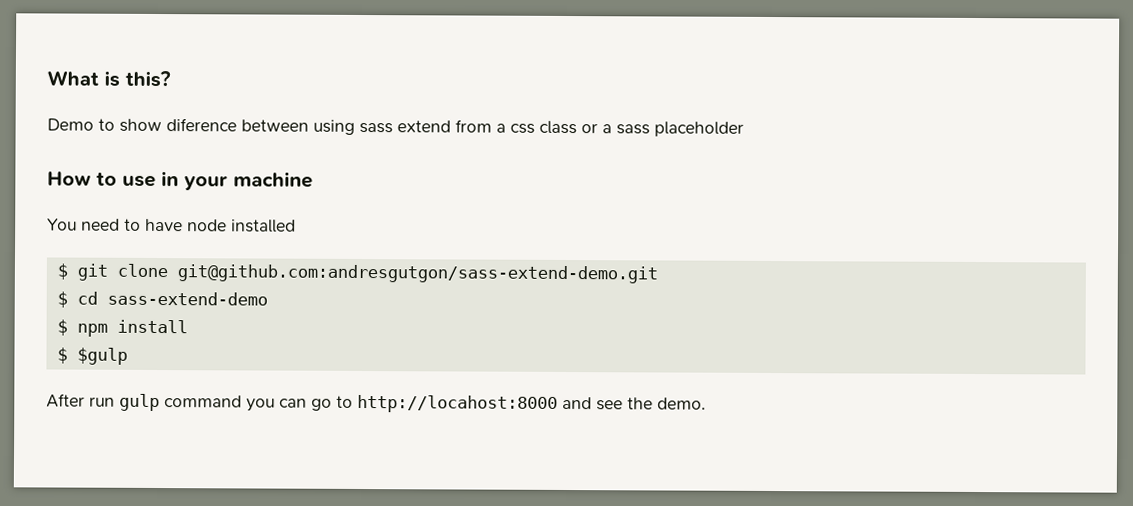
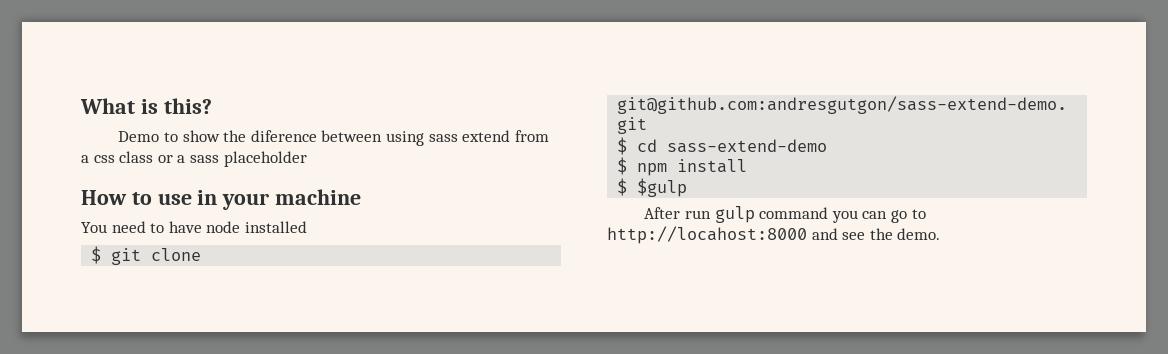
- Demo to show diference between using sass extend from a css class or a sass placeholder
+ Demo to show the diference between using sass extend from a css class or a sass placeholder

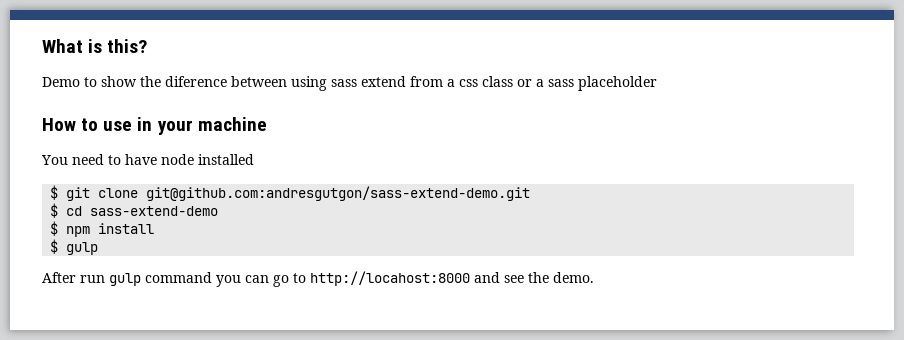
- $ $gulp
+ $ gulp

